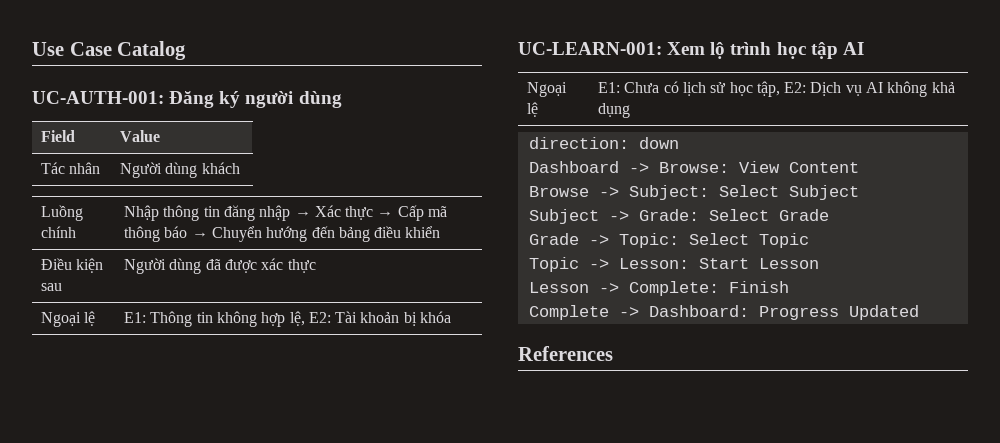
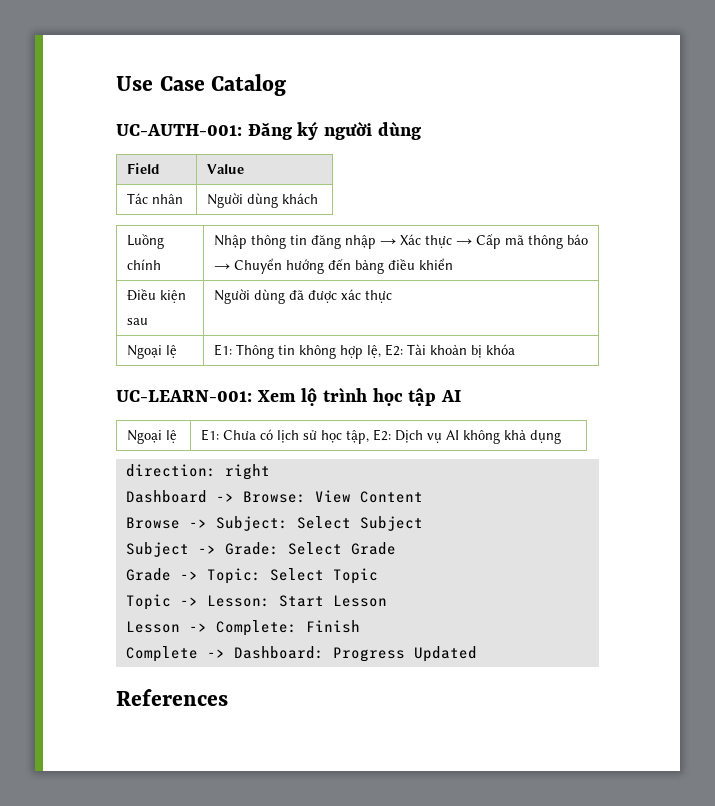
- direction: down
+ direction: right

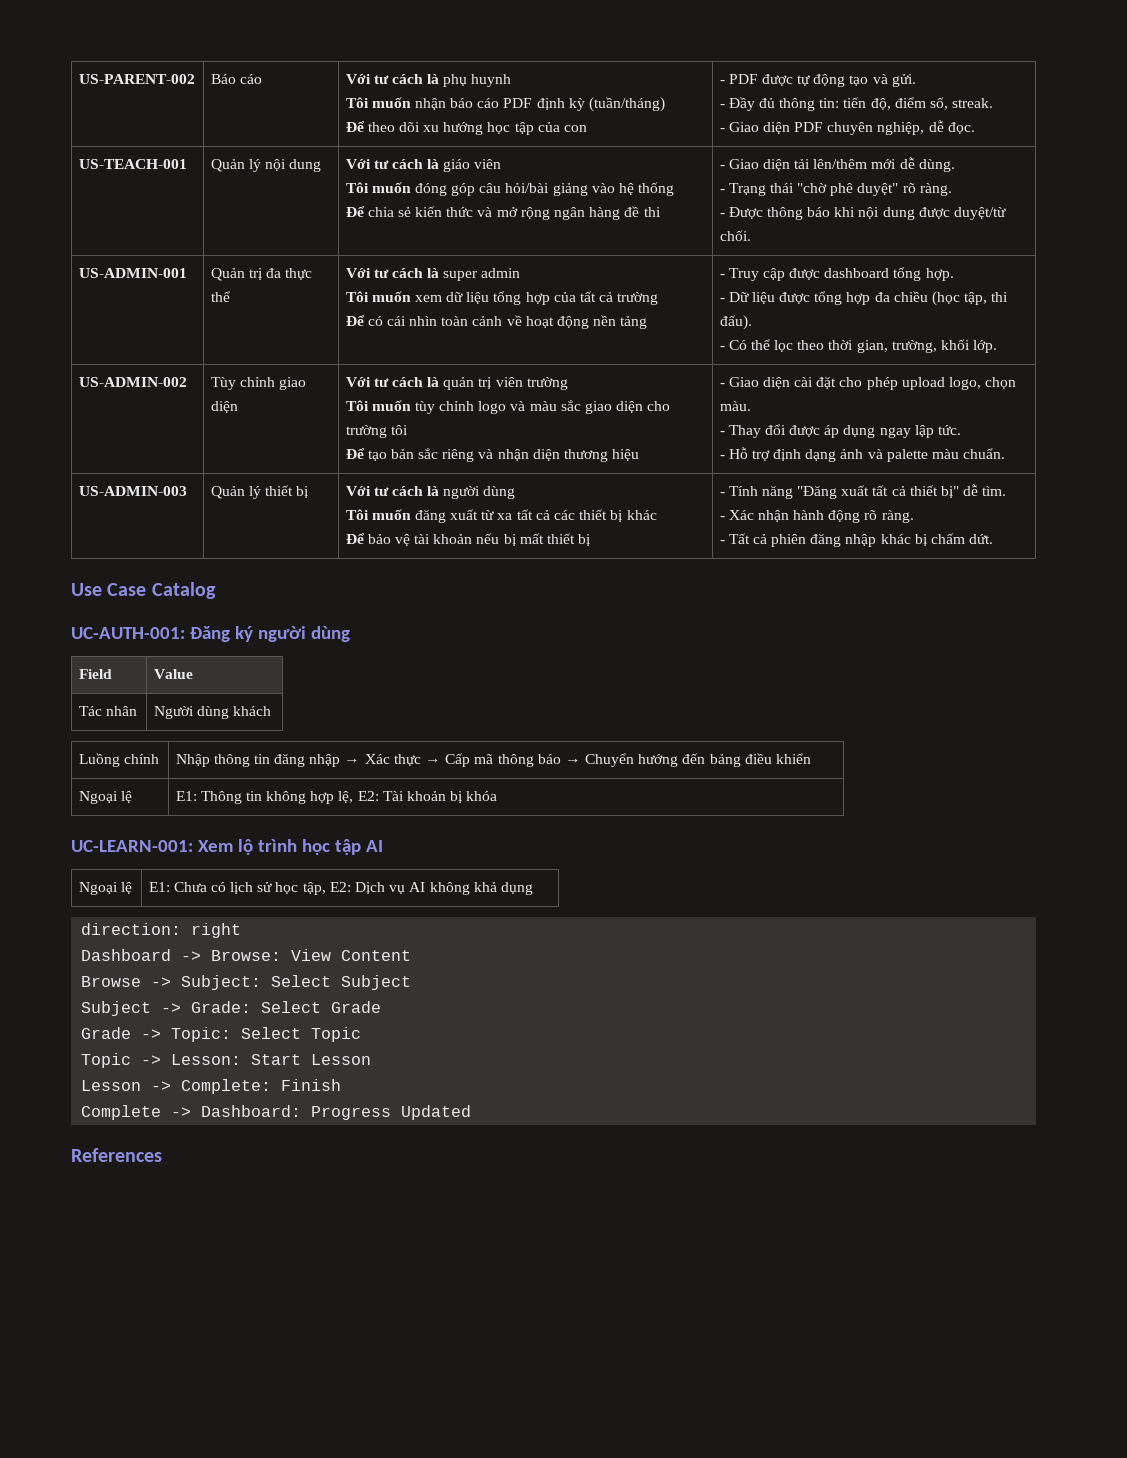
+ US-PARENT-002 | Báo cáo | Với tư cách là phụ huynh
+ Tôi muốn nhận báo cáo PDF định kỳ (tuần/tháng)
+ Để theo dõi xu hướng học tập của con | - PDF được tự động tạo và gửi.
+ - Đầy đủ thông tin: tiến độ, điểm số, streak.
+ - Giao diện PDF chuyên nghiệp, dễ đọc.
+ US-TEACH-001 | Quản lý nội dung | Với tư cách là giáo viên
+ Tôi muốn đóng góp câu hỏi/bài giảng vào hệ thống
+ Để chia sẻ kiến thức và mở rộng ngân hàng đề thi | - Giao diện tải lên/thêm mới dễ dùng.
+ - Trạng thái "chờ phê duyệt" rõ ràng.
+ - Được thông báo khi nội dung được duyệt/từ chối.
+ US-ADMIN-001 | Quản trị đa thực thể | Với tư cách là super admin
+ Tôi muốn xem dữ liệu tổng hợp của tất cả trường
+ Để có cái nhìn toàn cảnh về hoạt động nền tảng | - Truy cập được dashboard tổng hợp.
+ - Dữ liệu được tổng hợp đa chiều (học tập, thi đấu).
+ - Có thể lọc theo thời gian, trường, khối lớp.
+ US-ADMIN-002 | Tùy chỉnh giao diện | Với tư cách là quản trị viên trường
+ Tôi muốn tùy chỉnh logo và màu sắc giao diện cho trường tôi
+ Để tạo bản sắc riêng và nhận diện thương hiệu | - Giao diện cài đặt cho phép upload logo, chọn màu.
+ - Thay đổi được áp dụng ngay lập tức.
+ - Hỗ trợ định dạng ảnh và palette màu chuẩn.
+ US-ADMIN-003 | Quản lý thiết bị | Với tư cách là người dùng
+ Tôi muốn đăng xuất từ xa tất cả các thiết bị khác
+ Để bảo vệ tài khoản nếu bị mất thiết bị | - Tính năng "Đăng xuất tất cả thiết bị" dễ tìm.
+ - Xác nhận hành động rõ ràng.
+ - Tất cả phiên đăng nhập khác bị chấm dứt.
- Điều kiện sau | Người dùng đã được xác thực

